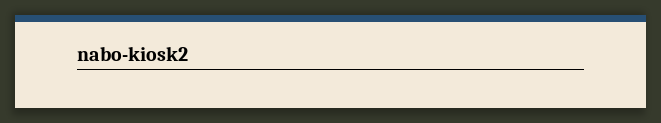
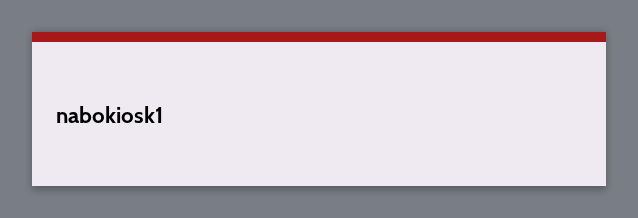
- nabo-kiosk2
+ nabokiosk1

